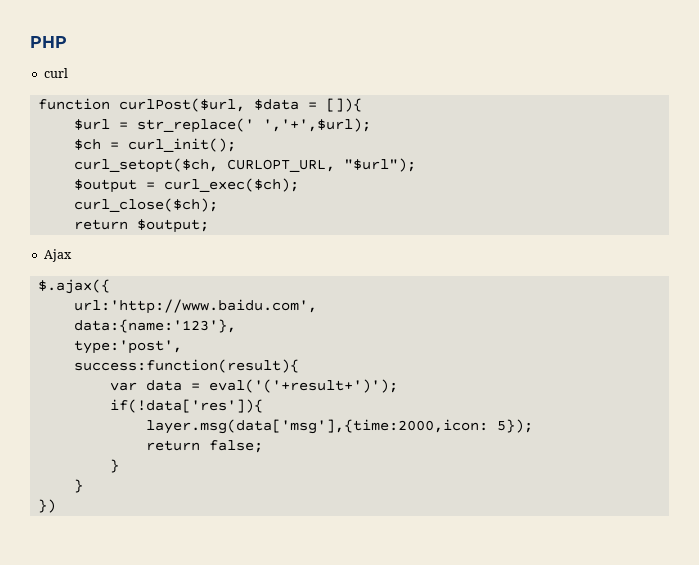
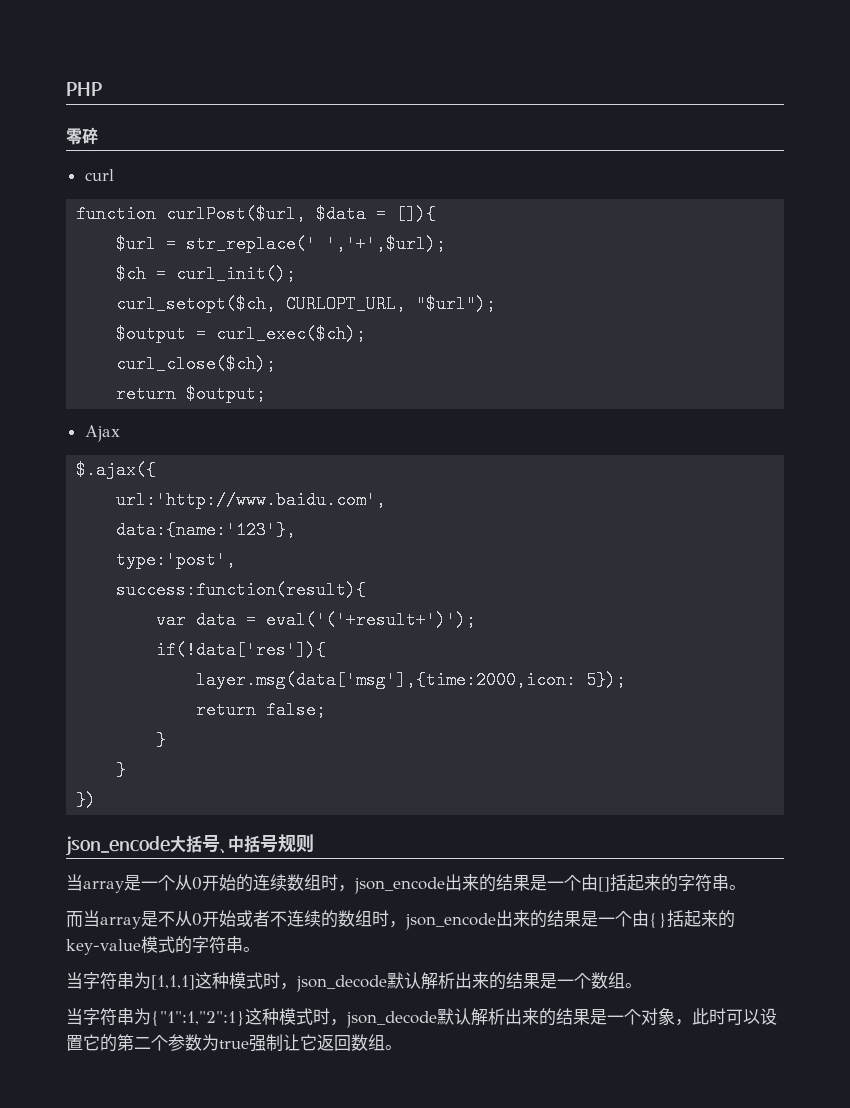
+ 零碎
+ json_encode大括号、中括号规则
+ 当array是一个从0开始的连续数组时，json_encode出来的结果是一个由[]括起来的字符串。
+ 而当array是不从0开始或者不连续的数组时，json_encode出来的结果是一个由{}括起来的key-value模式的字符串。
+ 当字符串为[1,1,1]这种模式时，json_decode默认解析出来的结果是一个数组。
+ 当字符串为{"1":1,"2":1}这种模式时，json_decode默认解析出来的结果是一个对象，此时可以设置它的第二个参数为true强制让它返回数组。

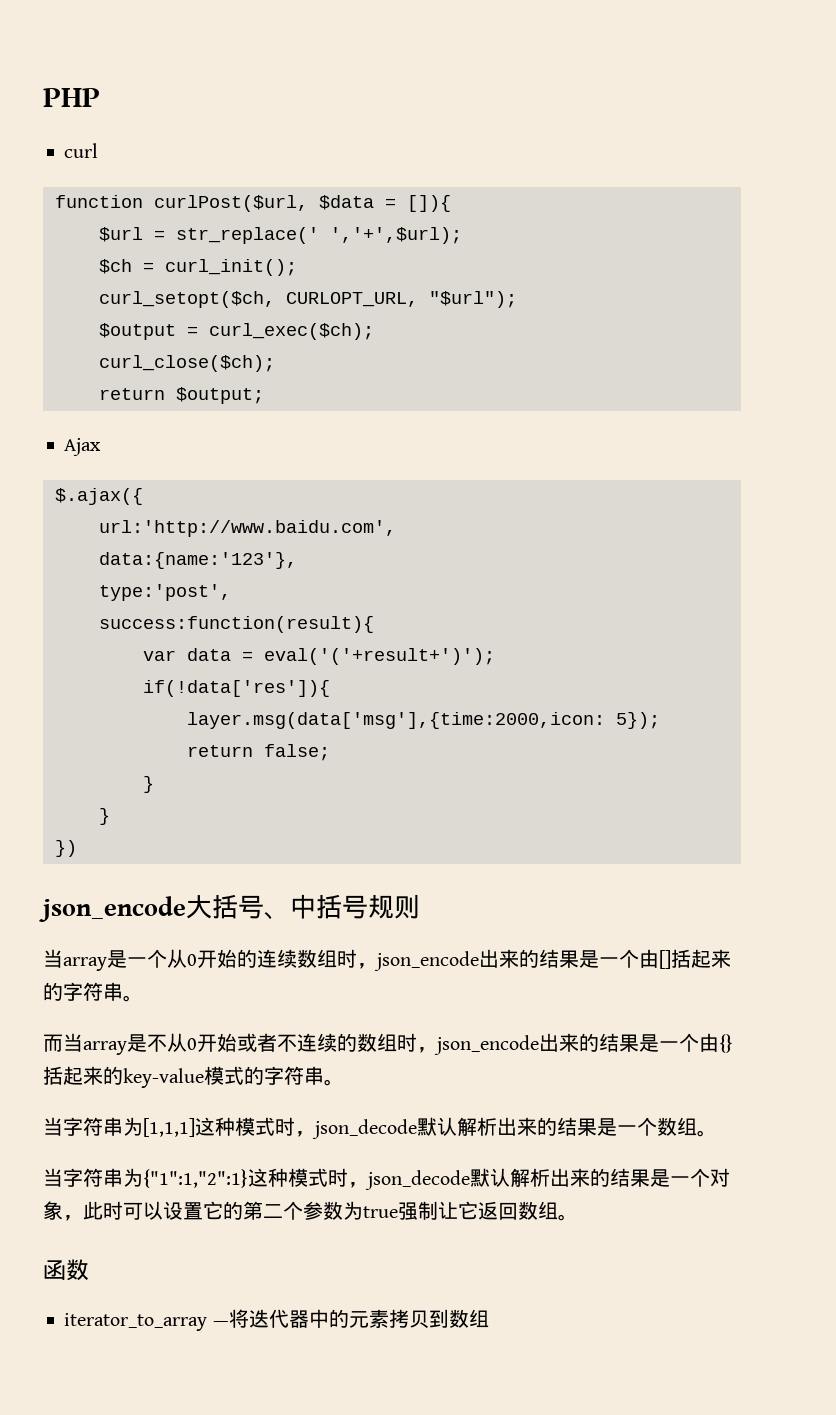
- 零碎
+ 函数
+ iterator_to_array —将迭代器中的元素拷贝到数组

